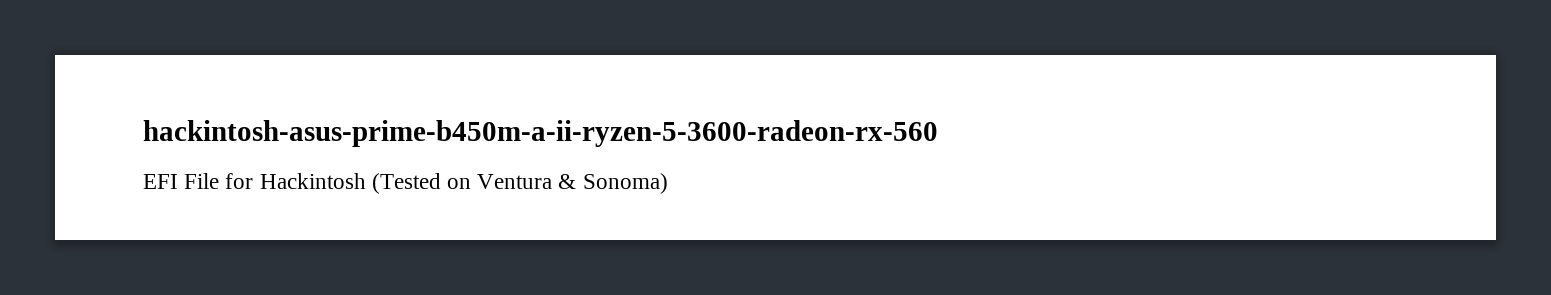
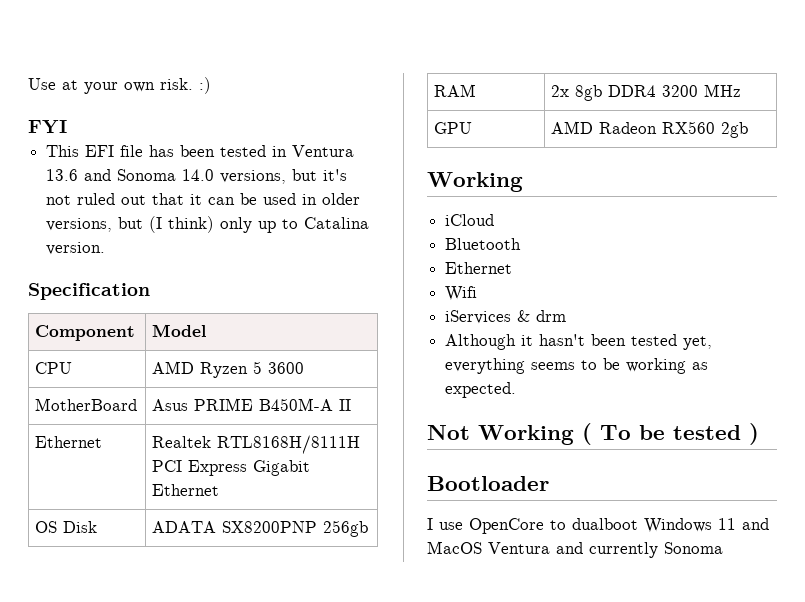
- hackintosh-asus-prime-b450m-a-ii-ryzen-5-3600-radeon-rx-560
- EFI File for Hackintosh (Tested on Ventura & Sonoma)
+ Use at your own risk. :)
+ FYI
+ This EFI file has been tested in Ventura 13.6 and Sonoma 14.0 versions, but it's not ruled out that it can be used in older versions, but (I think) only up to Catalina version.
+ Specification
+ Component | Model
+ CPU | AMD Ryzen 5 3600
+ MotherBoard | Asus PRIME B450M-A II
+ Ethernet | Realtek RTL8168H/8111H PCI Express Gigabit Ethernet
+ OS Disk | ADATA SX8200PNP 256gb
+ RAM | 2x 8gb DDR4 3200 MHz
+ GPU | AMD Radeon RX560 2gb
+ Working
+ iCloud
+ Bluetooth
+ Ethernet
+ Wifi
+ iServices & drm
+ Although it hasn't been tested yet, everything seems to be working as expected.
+ Not Working ( To be tested )
+ Bootloader
+ I use OpenCore to dualboot Windows 11 and MacOS Ventura and currently Sonoma

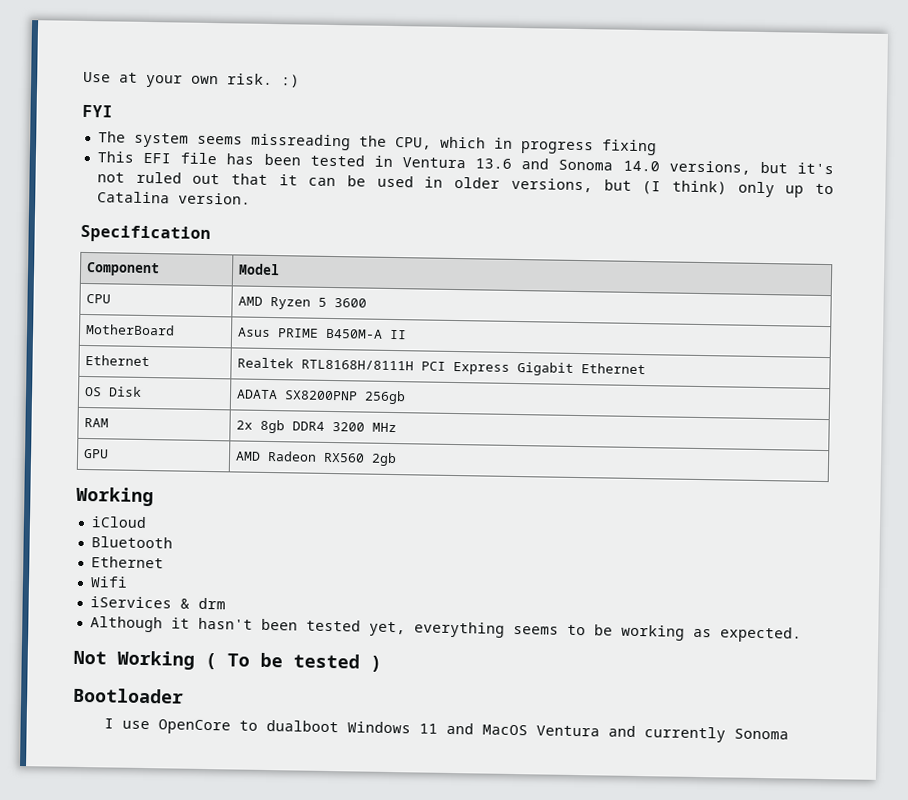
+ The system seems missreading the CPU, which in progress fixing

